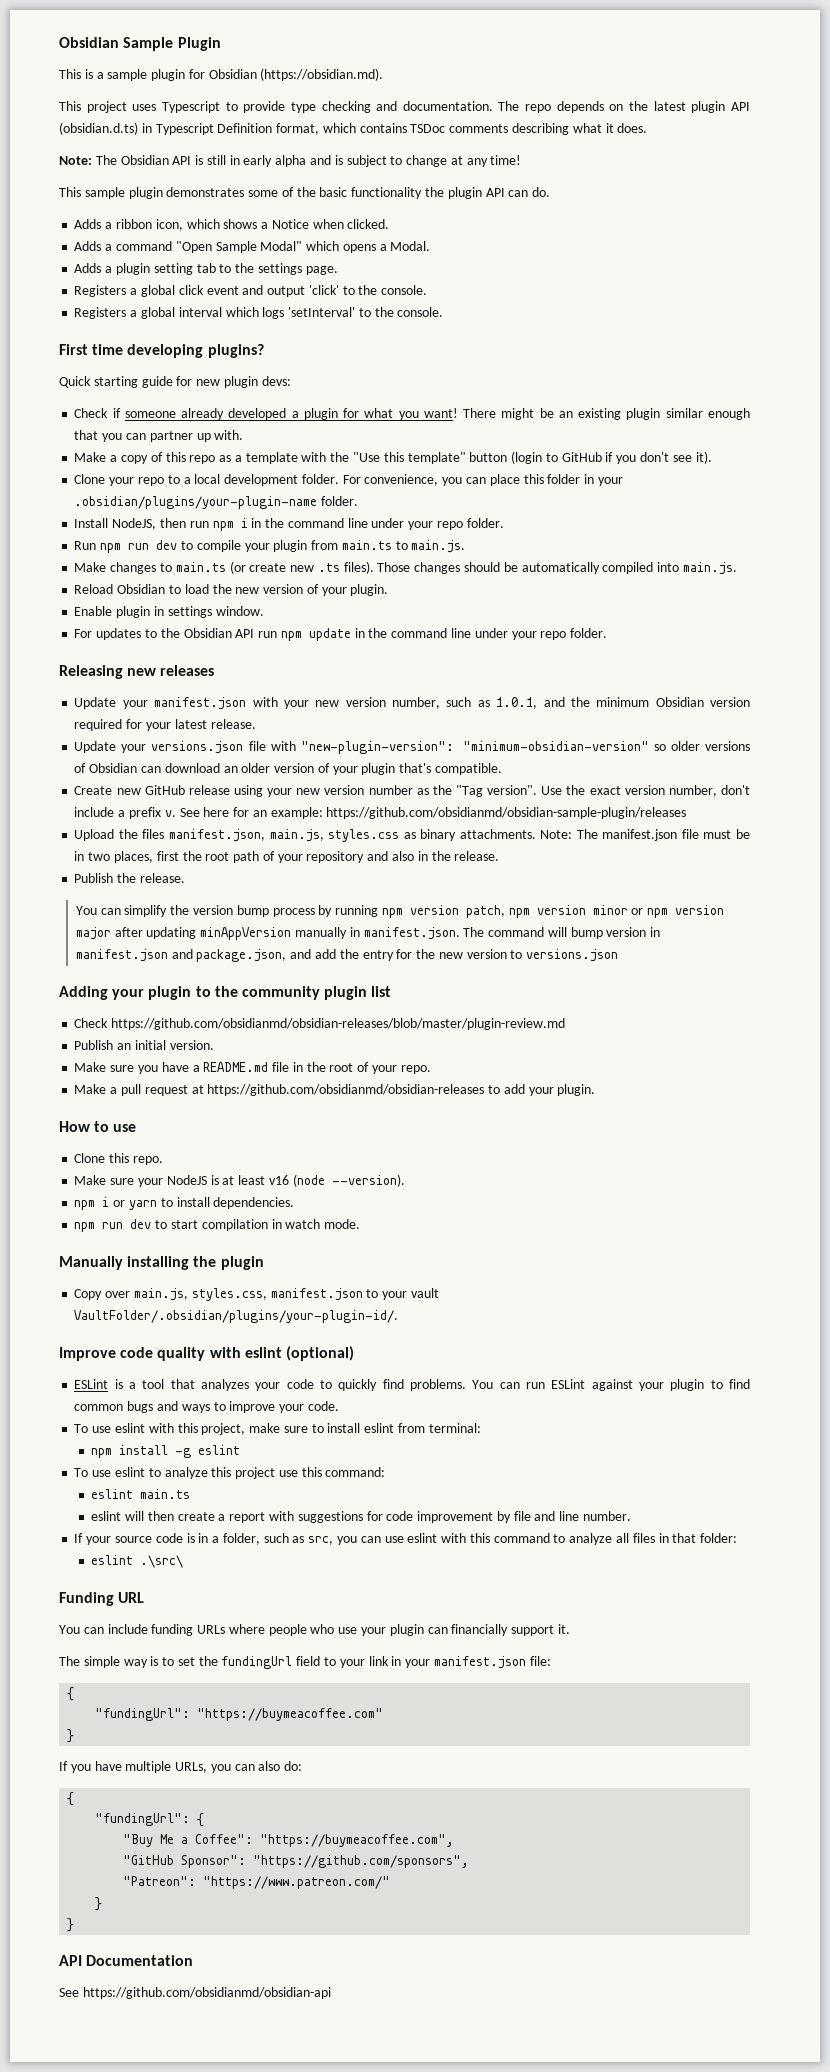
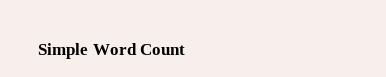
- Obsidian Sample Plugin
- This is a sample plugin for Obsidian (https://obsidian.md).
- This project uses Typescript to provide type checking and documentation. The repo depends on the latest plugin API (obsidian.d.ts) in Typescript Definition format, which contains TSDoc comments describing what it does.
- Note: The Obsidian API is still in early alpha and is subject to change at any time!
- This sample plugin demonstrates some of the basic functionality the plugin API can do.
- Adds a ribbon icon, which shows a Notice when clicked.
- Adds a command "Open Sample Modal" which opens a Modal.
- Adds a plugin setting tab to the settings page.
- Registers a global click event and output 'click' to the console.
- Registers a global interval which logs 'setInterval' to the console.
- First time developing plugins?
- Quick starting guide for new plugin devs:
- Check if someone already developed a plugin for what you want! There might be an existing plugin similar enough that you can partner up with.
- Make a copy of this repo as a template with the "Use this template" button (login to GitHub if you don't see it).
- Clone your repo to a local development folder. For convenience, you can place this folder in your .obsidian/plugins/your-plugin-name folder.
- Install NodeJS, then run npm i in the command line under your repo folder.
- Run npm run dev to compile your plugin from main.ts to main.js.
- Make changes to main.ts (or create new .ts files). Those changes should be automatically compiled into main.js.
- Reload Obsidian to load the new version of your plugin.
- Enable plugin in settings window.
- For updates to the Obsidian API run npm update in the command line under your repo folder.
- Releasing new releases
- Update your manifest.json with your new version number, such as 1.0.1, and the minimum Obsidian version required for your latest release.
- Update your versions.json file with "new-plugin-version": "minimum-obsidian-version" so older versions of Obsidian can download an older version of your plugin that's compatible.
- Create new GitHub release using your new version number as the "Tag version". Use the exact version number, don't include a prefix v. See here for an example: https://github.com/obsidianmd/obsidian-sample-plugin/releases
- Upload the files manifest.json, main.js, styles.css as binary attachments. Note: The manifest.json file must be in two places, first the root path of your repository and also in the release.
- Publish the release.
- You can simplify the version bump process by running npm version patch, npm version minor or npm version major after updating minAppVersion manually in manifest.json. The command will bump version in manifest.json and package.json, and add the entry for the new version to versions.json
- Adding your plugin to the community plugin list
- Check https://github.com/obsidianmd/obsidian-releases/blob/master/plugin-review.md
- Publish an initial version.
- Make sure you have a README.md file in the root of your repo.
- Make a pull request at https://github.com/obsidianmd/obsidian-releases to add your plugin.
- How to use
- Clone this repo.
- Make sure your NodeJS is at least v16 (node --version).
- npm i or yarn to install dependencies.
- npm run dev to start compilation in watch mode.
- Manually installing the plugin
- Copy over main.js, styles.css, manifest.json to your vault VaultFolder/.obsidian/plugins/your-plugin-id/.
- Improve code quality with eslint (optional)
- ESLint is a tool that analyzes your code to quickly find problems. You can run ESLint against your plugin to find common bugs and ways to improve your code.
- To use eslint with this project, make sure to install eslint from terminal:
- npm install -g eslint
- To use eslint to analyze this project use this command:
- eslint main.ts
- eslint will then create a report with suggestions for code improvement by file and line number.
- If your source code is in a folder, such as src, you can use eslint with this command to analyze all files in that folder:
- eslint .\src\
- Funding URL
- You can include funding URLs where people who use your plugin can financially support it.
- The simple way is to set the fundingUrl field to your link in your manifest.json file:
- {
- "fundingUrl": "https://buymeacoffee.com"
- }
- If you have multiple URLs, you can also do:
- {
- "fundingUrl": {
- "Buy Me a Coffee": "https://buymeacoffee.com",
- "GitHub Sponsor": "https://github.com/sponsors",
- "Patreon": "https://www.patreon.com/"
- }
- }
- API Documentation
- See https://github.com/obsidianmd/obsidian-api
+ Simple Word Count

